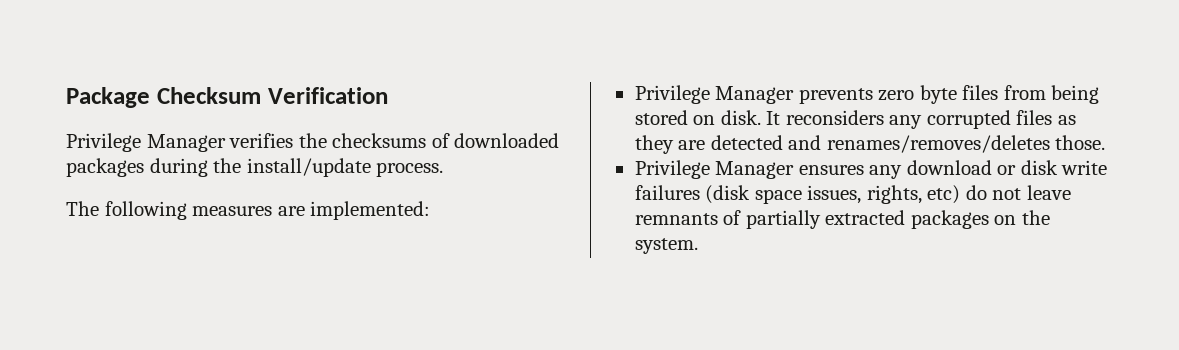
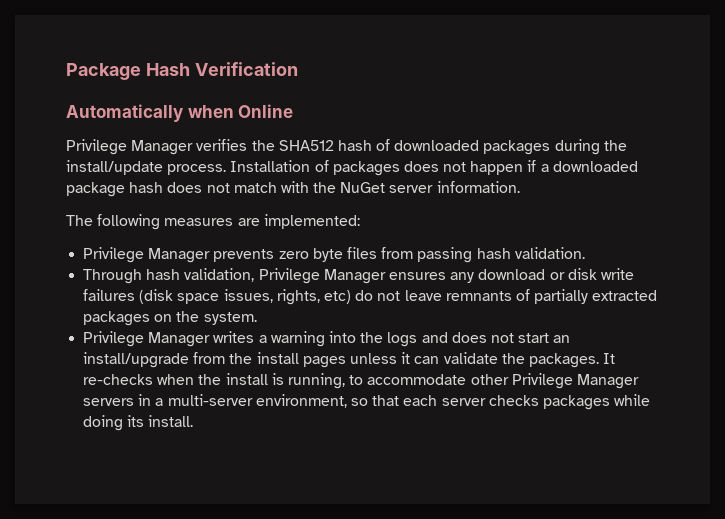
- Package Checksum Verification
+ Package Hash Verification
+ Automatically when Online
- Privilege Manager verifies the checksums of downloaded packages during the install/update process.
+ Privilege Manager verifies the SHA512 hash of downloaded packages during the install/update process. Installation of packages does not happen if a downloaded package hash does not match with the NuGet server information.
- Privilege Manager prevents zero byte files from being stored on disk. It reconsiders any corrupted files as they are detected and renames/removes/deletes those.
- Privilege Manager ensures any download or disk write failures (disk space issues, rights, etc) do not leave remnants of partially extracted packages on the system.
+ Privilege Manager prevents zero byte files from passing hash validation.
+ Through hash validation, Privilege Manager ensures any download or disk write failures (disk space issues, rights, etc) do not leave remnants of partially extracted packages on the system.
+ Privilege Manager writes a warning into the logs and does not start an install/upgrade from the install pages unless it can validate the packages. It re-checks when the install is running, to accommodate other Privilege Manager servers in a multi-server environment, so that each server checks packages while doing its install.

